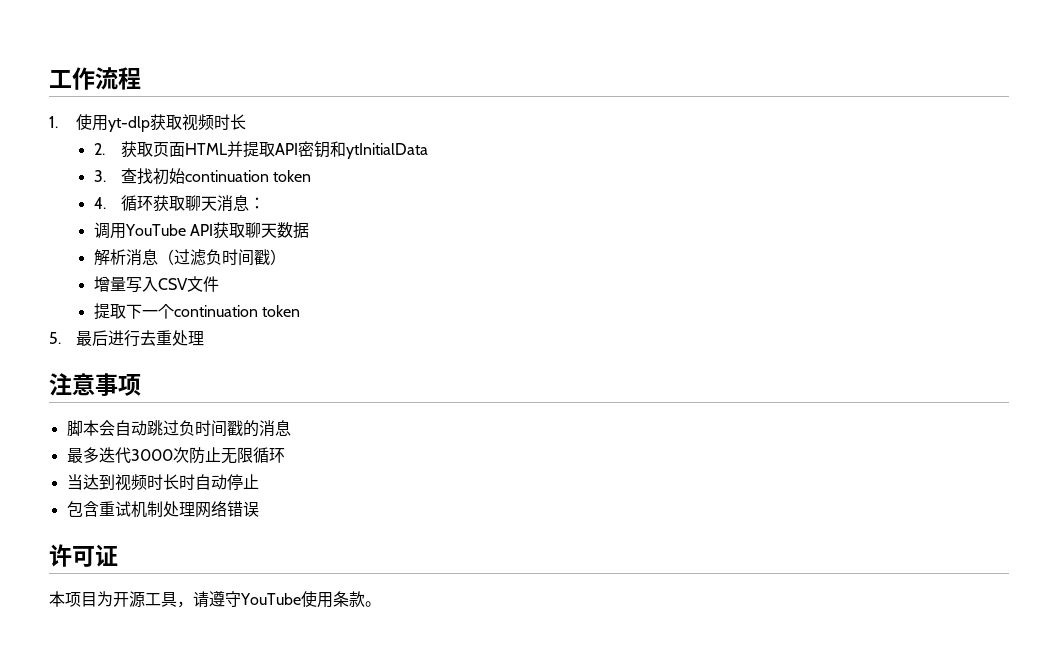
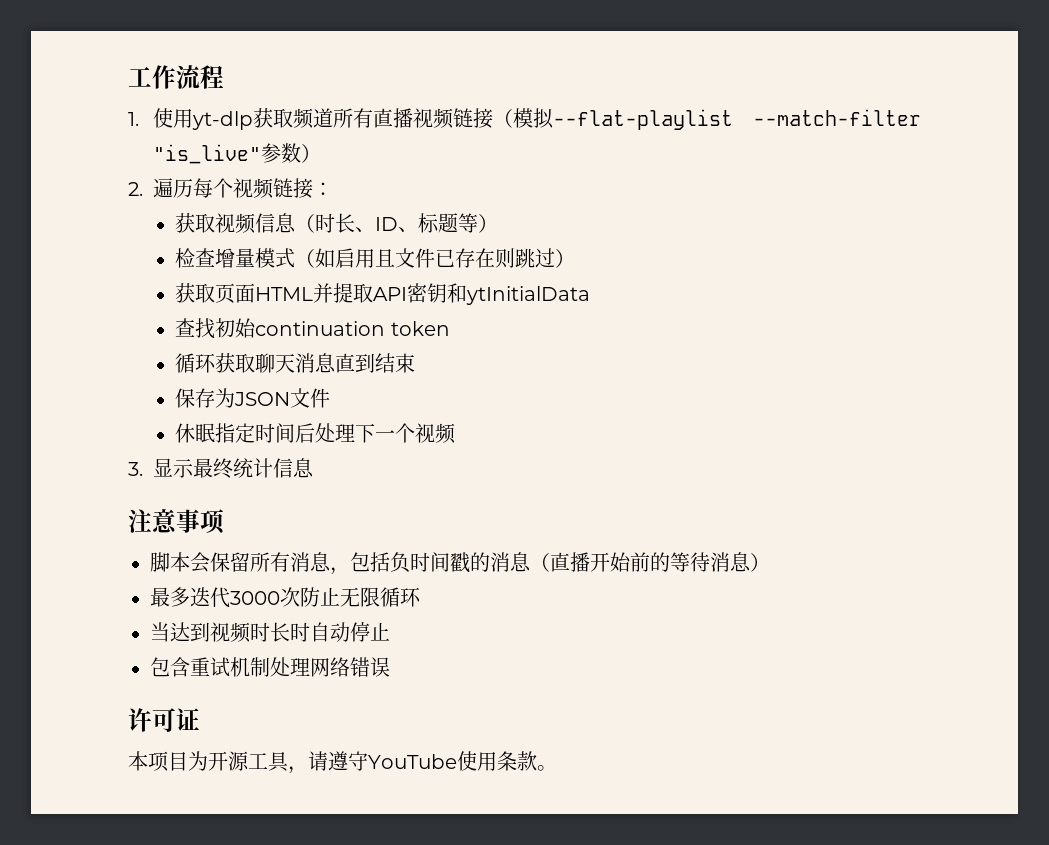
- 1.使用yt-dlp获取视频时长
- 2.获取页面HTML并提取API密钥和ytInitialData
+ 1.使用yt-dlp获取频道所有直播视频链接（模拟--flat-playlist --match-filter "is_live"参数）
+ 2.遍历每个视频链接：
+ 获取视频信息（时长、ID、标题等）
+ 检查增量模式（如启用且文件已存在则跳过）
+ 获取页面HTML并提取API密钥和ytInitialData
- 3.查找初始continuation token
+ 查找初始continuation token
- 4.循环获取聊天消息：
- 调用YouTube API获取聊天数据
- 解析消息（过滤负时间戳）
- 增量写入CSV文件
- 提取下一个continuation token
- 5.最后进行去重处理
+ 循环获取聊天消息直到结束
+ 保存为JSON文件
+ 休眠指定时间后处理下一个视频
+ 3.显示最终统计信息
- 脚本会自动跳过负时间戳的消息
+ 脚本会保留所有消息，包括负时间戳的消息（直播开始前的等待消息）

